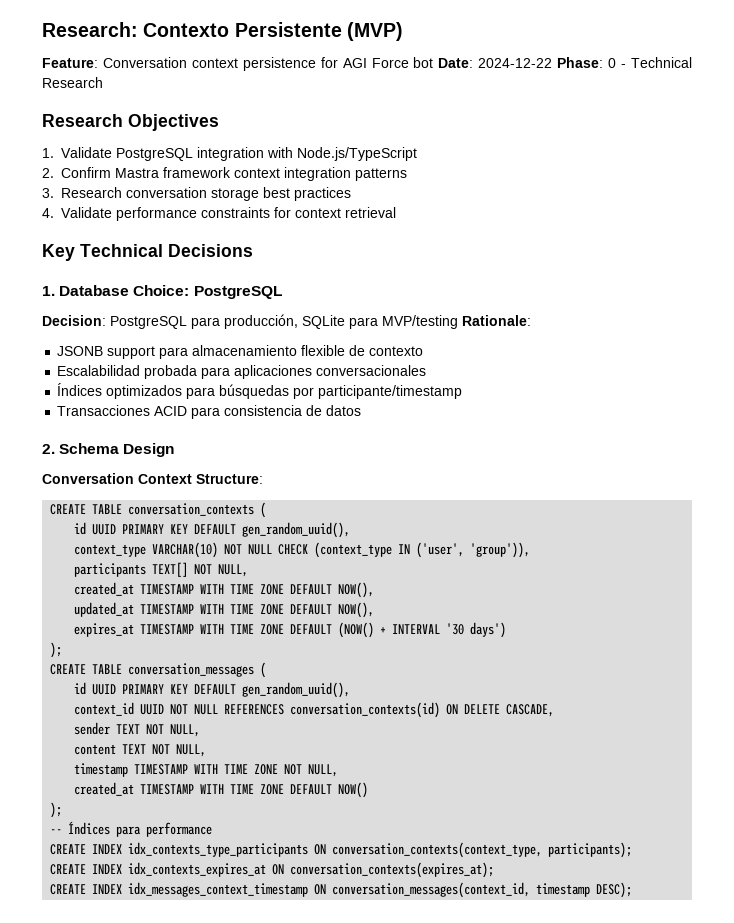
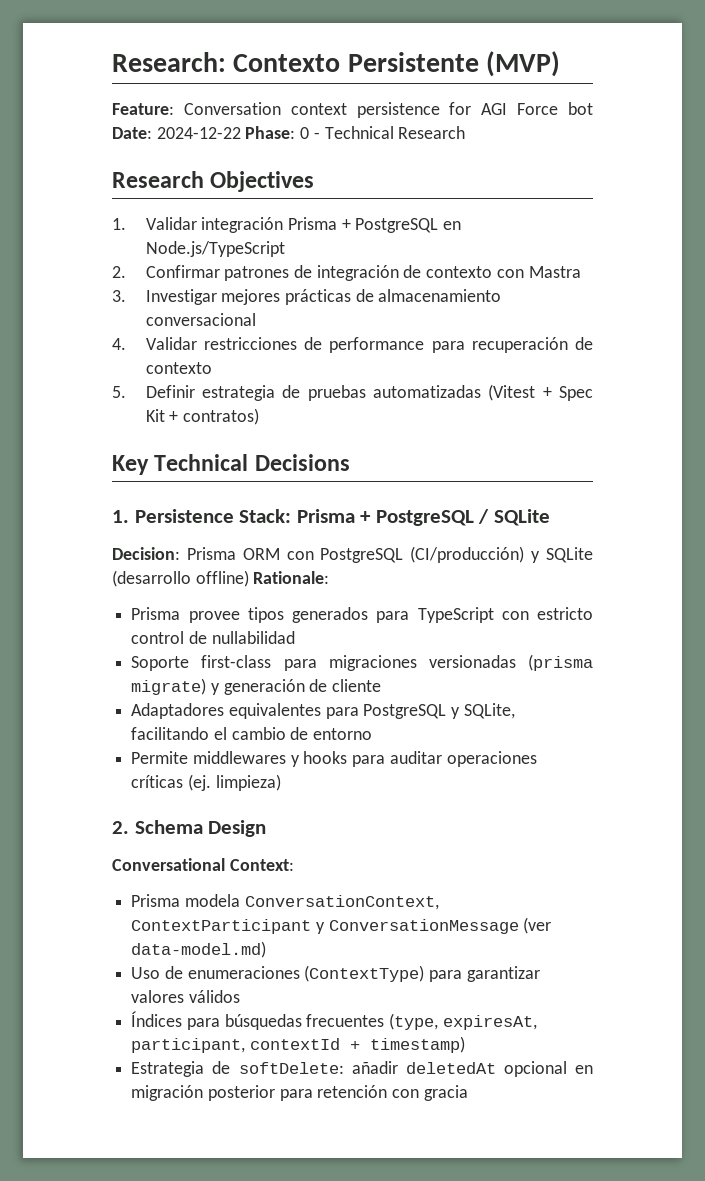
- 1. Validate PostgreSQL integration with Node.js/TypeScript
- 2. Confirm Mastra framework context integration patterns
- 3. Research conversation storage best practices
- 4. Validate performance constraints for context retrieval
+ 1. Validar integración Prisma + PostgreSQL en Node.js/TypeScript
+ 2. Confirmar patrones de integración de contexto con Mastra
+ 3. Investigar mejores prácticas de almacenamiento conversacional
+ 4. Validar restricciones de performance para recuperación de contexto
+ 5. Definir estrategia de pruebas automatizadas (Vitest + Spec Kit + contratos)
- 1. Database Choice: PostgreSQL
+ 1. Persistence Stack: Prisma + PostgreSQL / SQLite
- Decision: PostgreSQL para producción, SQLite para MVP/testing Rationale:
- JSONB support para almacenamiento flexible de contexto
- Escalabilidad probada para aplicaciones conversacionales
- Índices optimizados para búsquedas por participante/timestamp
- Transacciones ACID para consistencia de datos
+ Decision: Prisma ORM con PostgreSQL (CI/producción) y SQLite (desarrollo offline) Rationale:
+ Prisma provee tipos generados para TypeScript con estricto control de nullabilidad
+ Soporte first-class para migraciones versionadas (prisma migrate) y generación de cliente
+ Adaptadores equivalentes para PostgreSQL y SQLite, facilitando el cambio de entorno
+ Permite middlewares y hooks para auditar operaciones críticas (ej. limpieza)
  2. Schema Design
- Conversation Context Structure:
- CREATE TABLE conversation_contexts (
- id UUID PRIMARY KEY DEFAULT gen_random_uuid(),
- context_type VARCHAR(10) NOT NULL CHECK (context_type IN ('user', 'group')),
- participants TEXT[] NOT NULL,
- created_at TIMESTAMP WITH TIME ZONE DEFAULT NOW(),
- updated_at TIMESTAMP WITH TIME ZONE DEFAULT NOW(),
- expires_at TIMESTAMP WITH TIME ZONE DEFAULT (NOW() + INTERVAL '30 days')
- );
- CREATE TABLE conversation_messages (
- id UUID PRIMARY KEY DEFAULT gen_random_uuid(),
- context_id UUID NOT NULL REFERENCES conversation_contexts(id) ON DELETE CASCADE,
- sender TEXT NOT NULL,
- content TEXT NOT NULL,
- timestamp TIMESTAMP WITH TIME ZONE NOT NULL,
- created_at TIMESTAMP WITH TIME ZONE DEFAULT NOW()
- );
- -- Índices para performance
- CREATE INDEX idx_contexts_type_participants ON conversation_contexts(context_type, participants);
- CREATE INDEX idx_contexts_expires_at ON conversation_contexts(expires_at);
- CREATE INDEX idx_messages_context_timestamp ON conversation_messages(context_id, timestamp DESC);
+ Conversational Context:
+ Prisma modela ConversationContext, ContextParticipant y ConversationMessage (ver data-model.md)
+ Uso de enumeraciones (ContextType) para garantizar valores válidos
+ Índices para búsquedas frecuentes (type, expiresAt, participant, contextId + timestamp)
+ Estrategia de softDelete: añadir deletedAt opcional en migración posterior para retención con gracia

